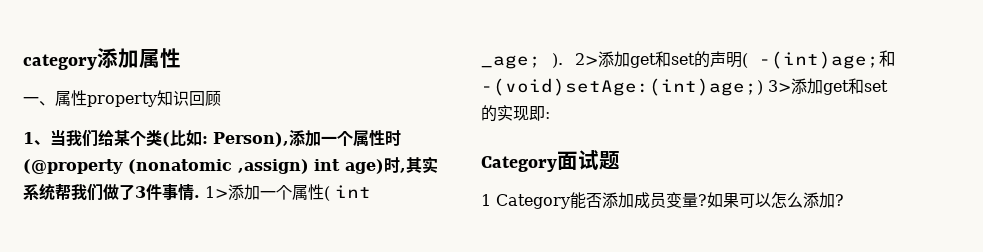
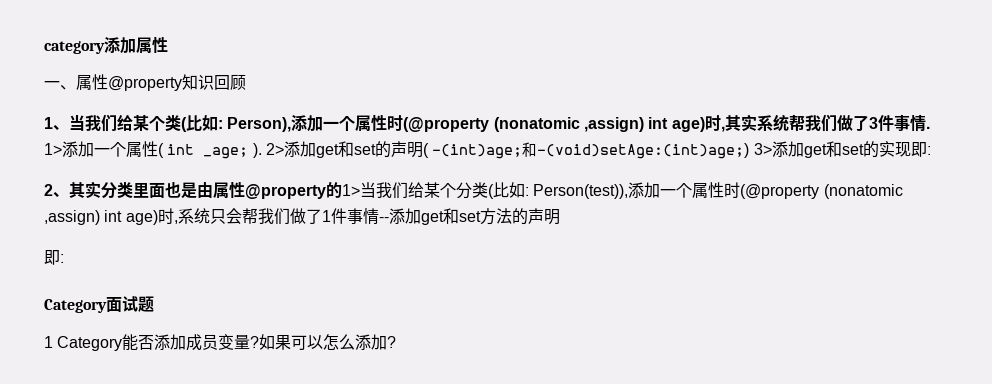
- 一、属性property知识回顾
+ 一、属性@property知识回顾
+ 2、其实分类里面也是由属性@property的1>当我们给某个分类(比如: Person(test)),添加一个属性时(@property (nonatomic ,assign) int age)时,系统只会帮我们做了1件事情--添加get和set方法的声明
+ 即:

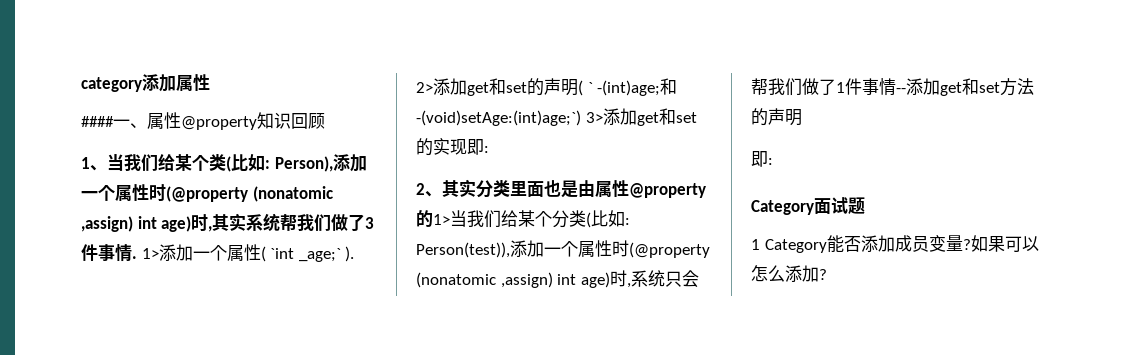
- 一、属性@property知识回顾
+ ####一、属性@property知识回顾
- 1>添加一个属性( int _age; ).
+ 1>添加一个属性( `int _age;` ).
- 2>添加get和set的声明( -(int)age;和-(void)setAge:(int)age;) 3>添加get和set的实现即:
+ 2>添加get和set的声明( ` -(int)age;和-(void)setAge:(int)age;`) 3>添加get和set的实现即:

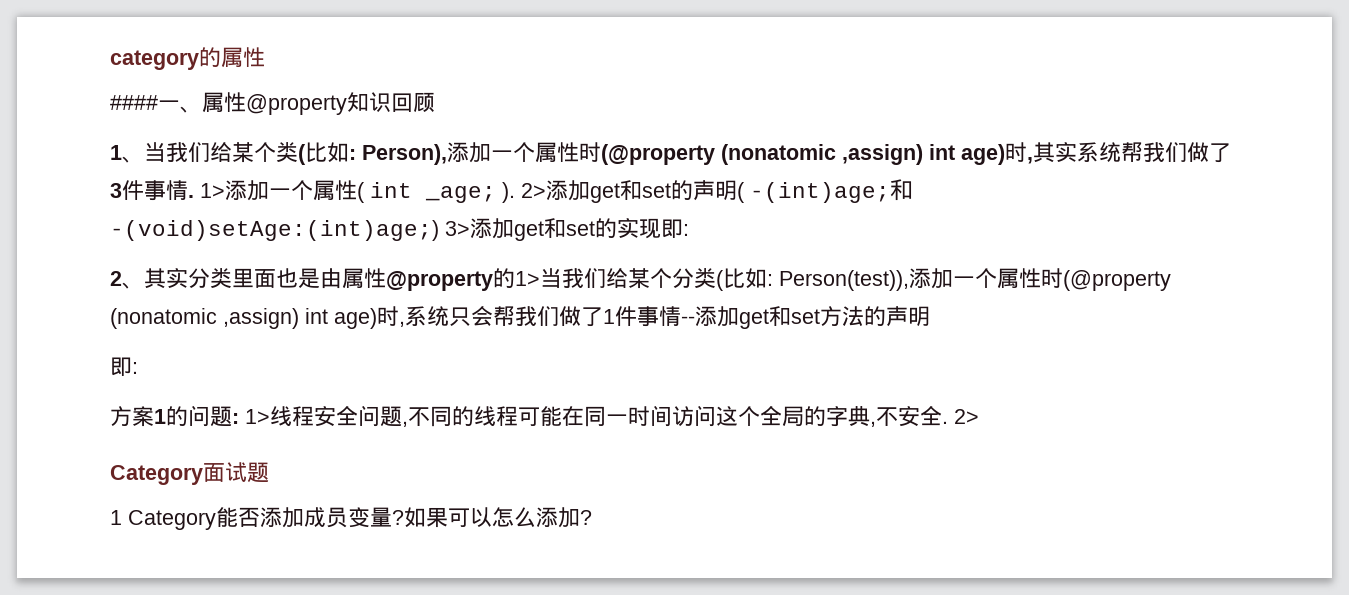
- category添加属性
+ category的属性
- 1>添加一个属性( `int _age;` ).
+ 1>添加一个属性( int _age; ).
- 2>添加get和set的声明( ` -(int)age;和-(void)setAge:(int)age;`) 3>添加get和set的实现即:
+ 2>添加get和set的声明( -(int)age;和-(void)setAge:(int)age;) 3>添加get和set的实现即:
+ 方案1的问题: 1>线程安全问题,不同的线程可能在同一时间访问这个全局的字典,不安全. 2>

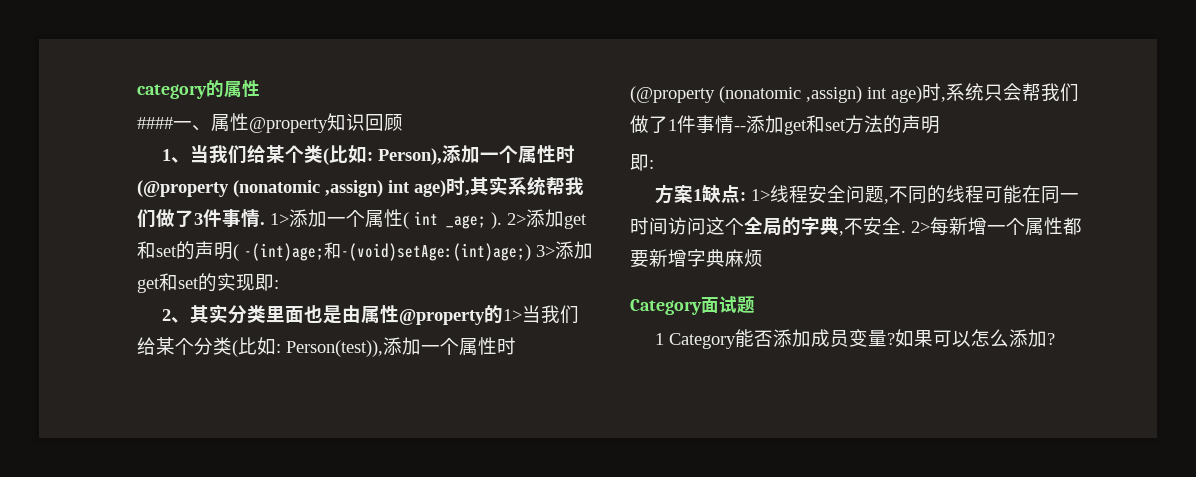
- 方案1的问题: 1>线程安全问题,不同的线程可能在同一时间访问这个全局的字典,不安全. 2>
+ 方案1缺点: 1>线程安全问题,不同的线程可能在同一时间访问这个全局的字典,不安全. 2>每新增一个属性都要新增字典麻烦

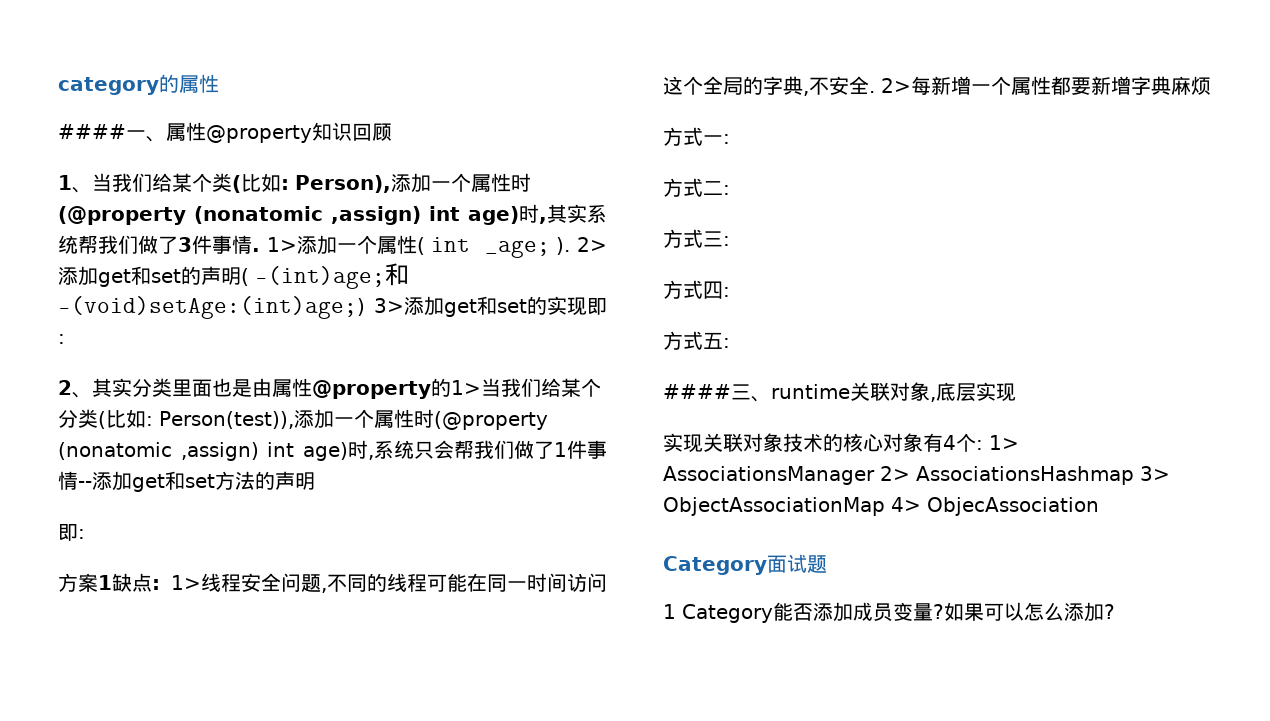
+ 方式一:
+ 方式二:
+ 方式三:
+ 方式四:
+ 方式五:
+ ####三、runtime关联对象,底层实现
+ 实现关联对象技术的核心对象有4个: 1> AssociationsManager 2> AssociationsHashmap 3> ObjectAssociationMap 4> ObjecAssociation

